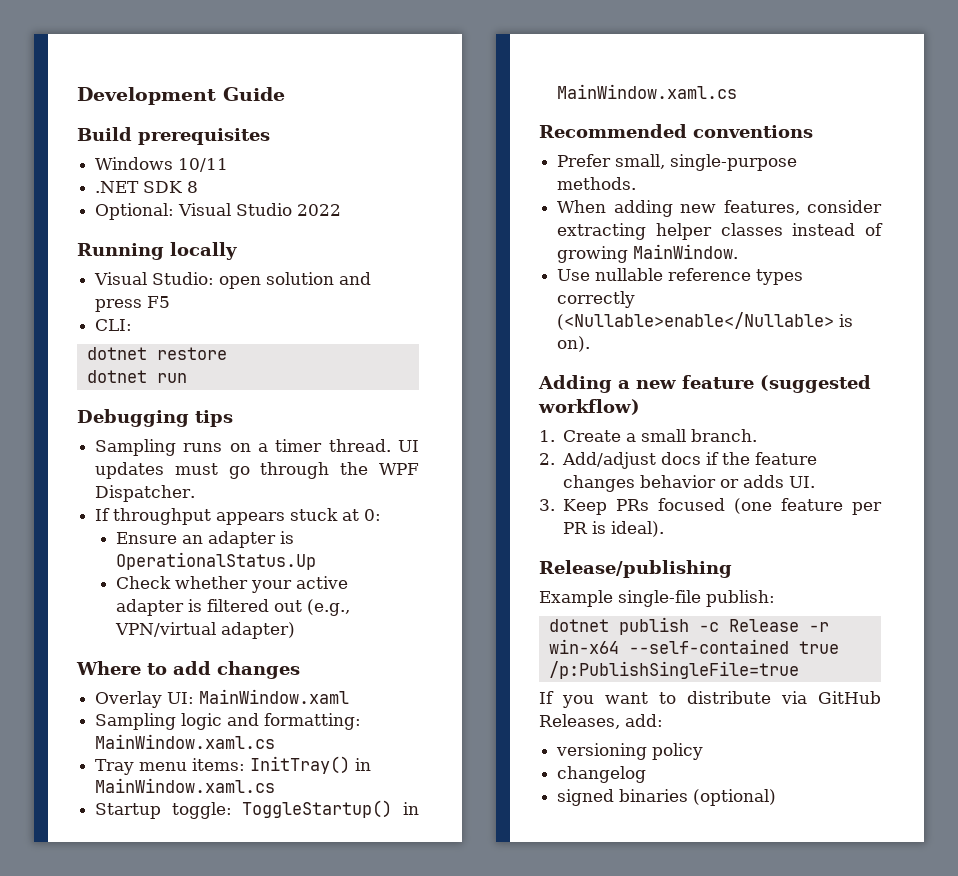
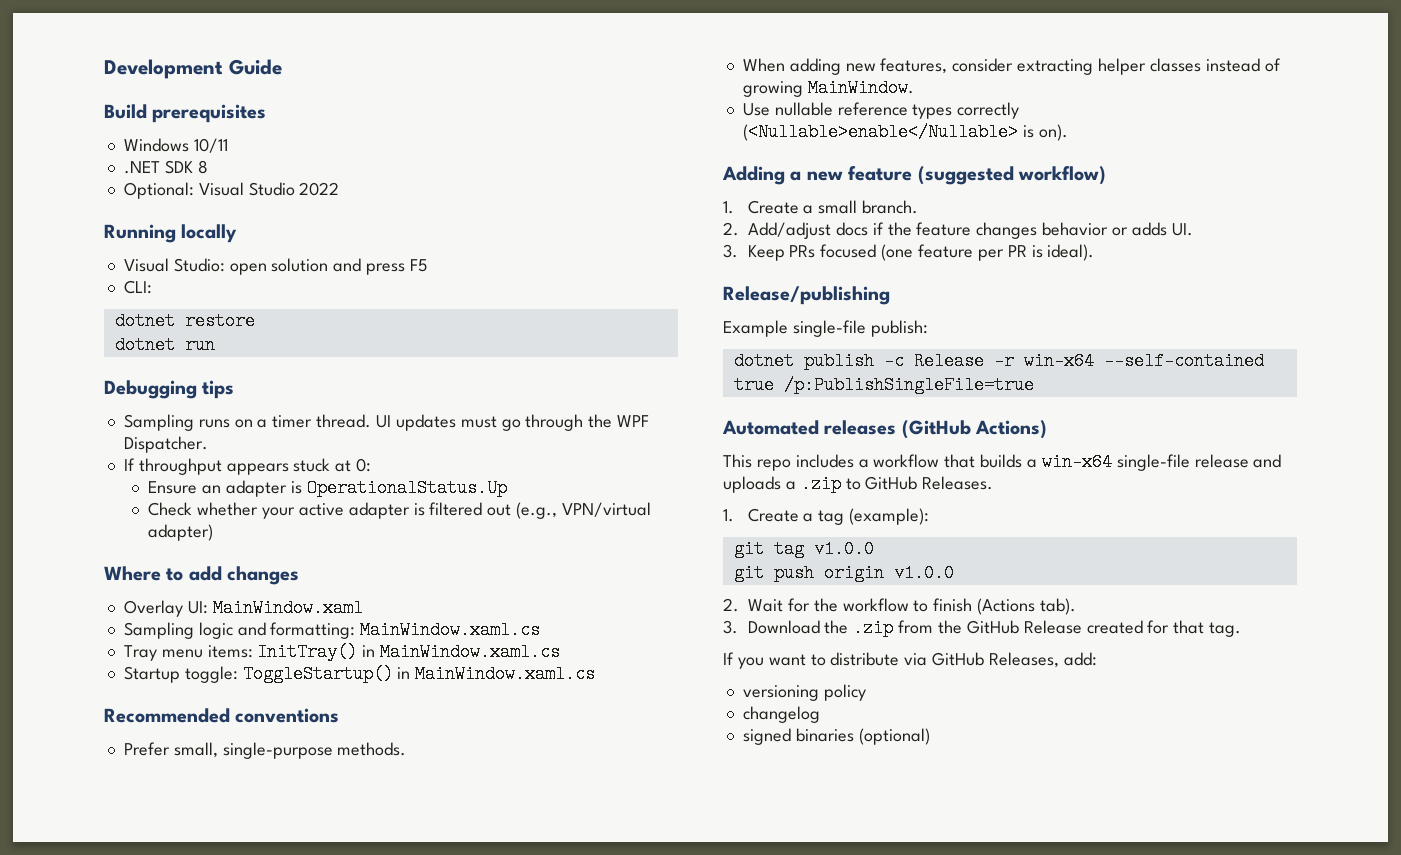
+ Automated releases (GitHub Actions)
+ This repo includes a workflow that builds a win-x64 single-file release and uploads a .zip to GitHub Releases.
+ 1. Create a tag (example):
+ git tag v1.0.0
+ git push origin v1.0.0
+ 2. Wait for the workflow to finish (Actions tab).
+ 3. Download the .zip from the GitHub Release created for that tag.

